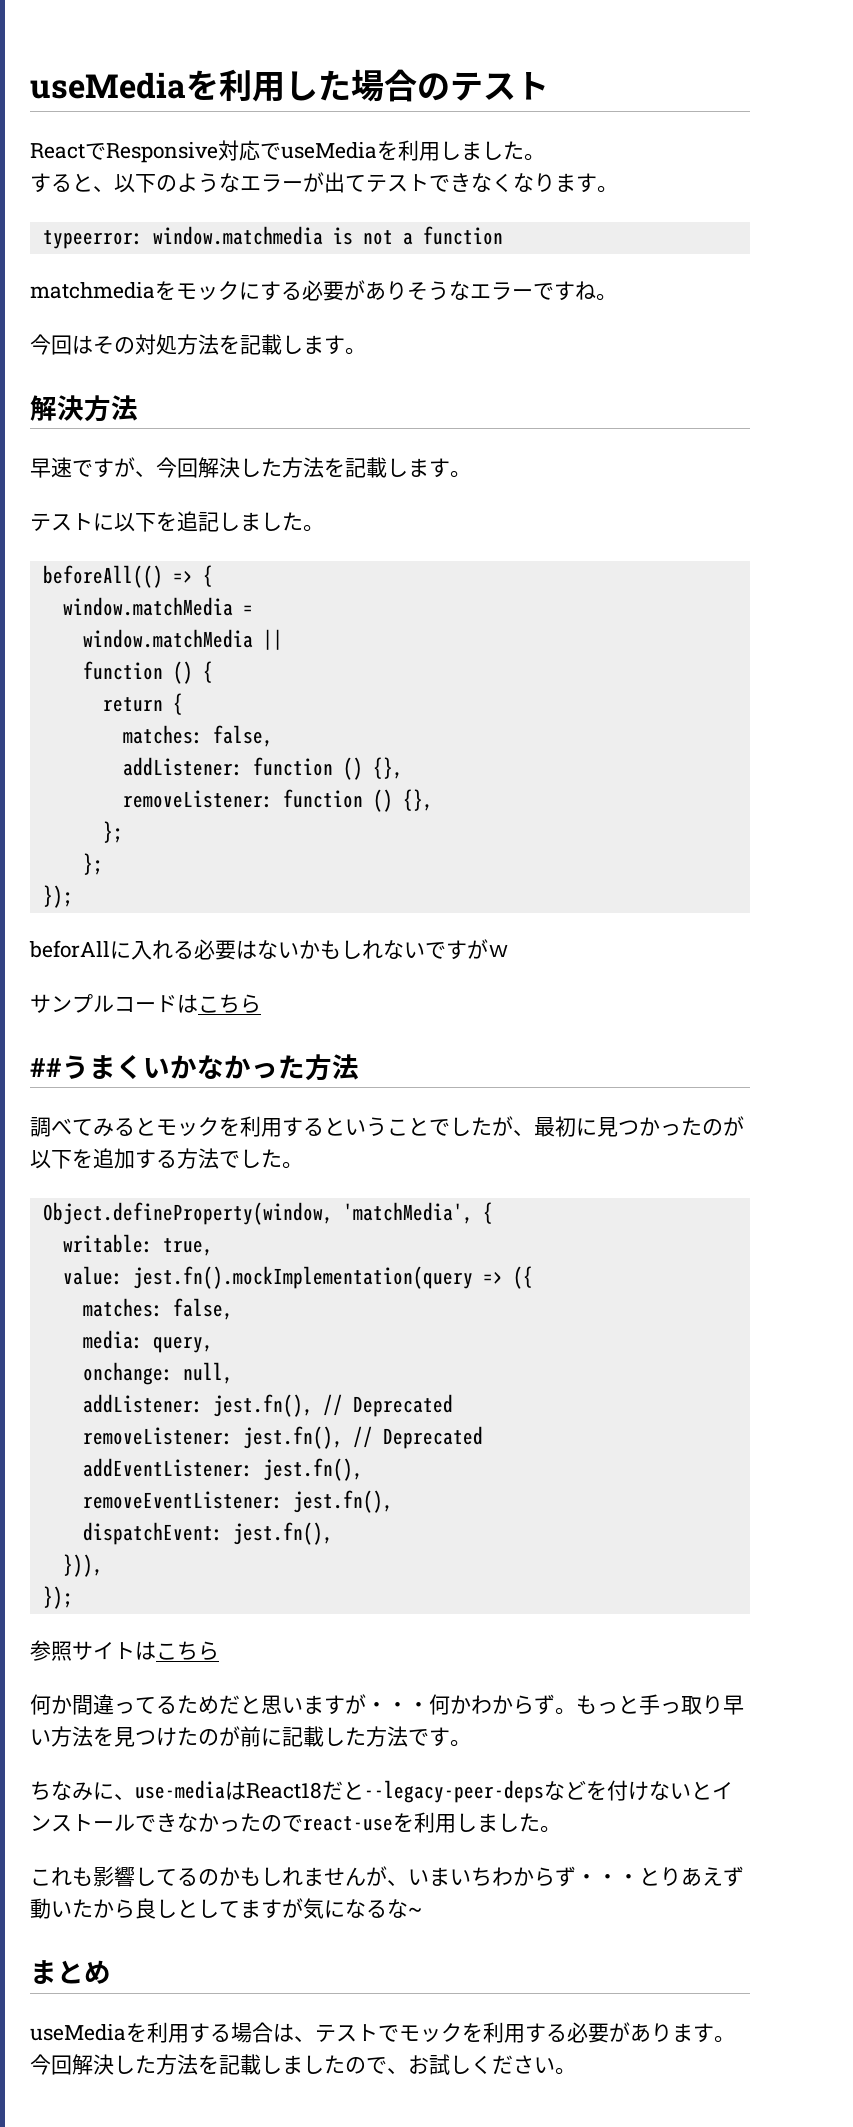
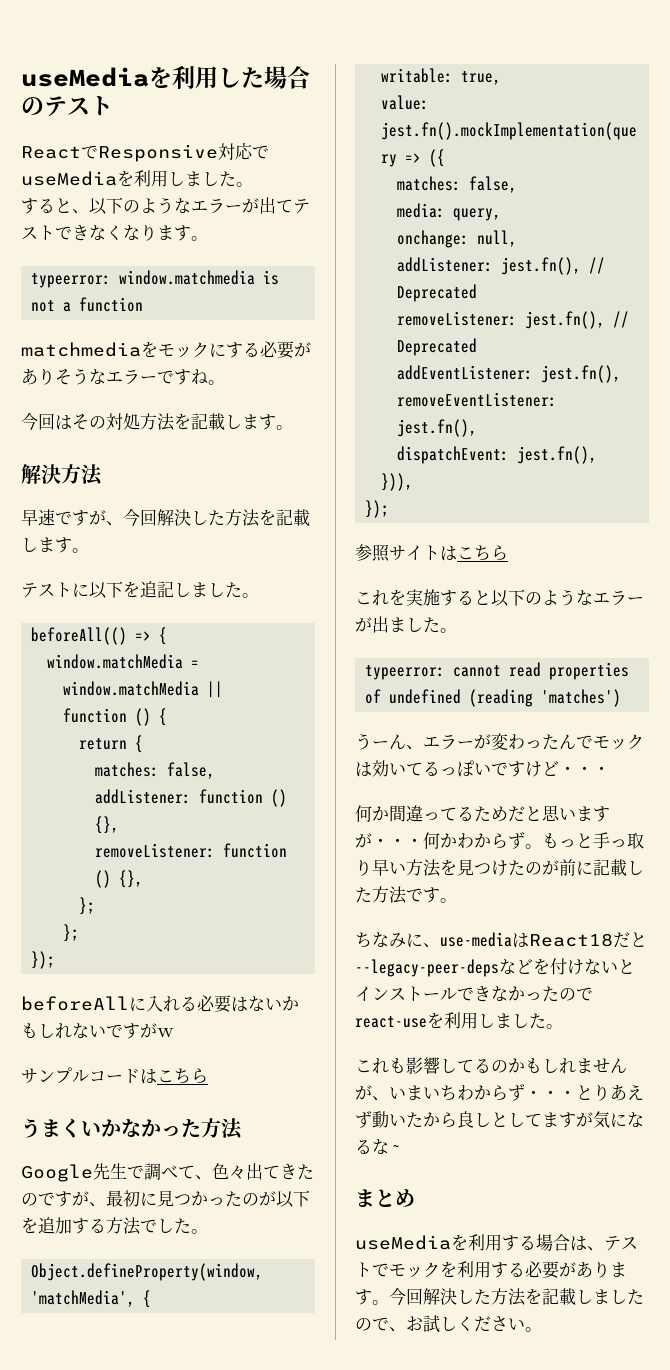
- beforAllに入れる必要はないかもしれないですがｗ
+ beforeAllに入れる必要はないかもしれないですがｗ
- ##うまくいかなかった方法
+ うまくいかなかった方法
- 調べてみるとモックを利用するということでしたが、最初に見つかったのが以下を追加する方法でした。
+ Google先生で調べて、色々出てきたのですが、最初に見つかったのが以下を追加する方法でした。
+ これを実施すると以下のようなエラーが出ました。
+ typeerror: cannot read properties of undefined (reading 'matches')
+ うーん、エラーが変わったんでモックは効いてるっぽいですけど・・・

